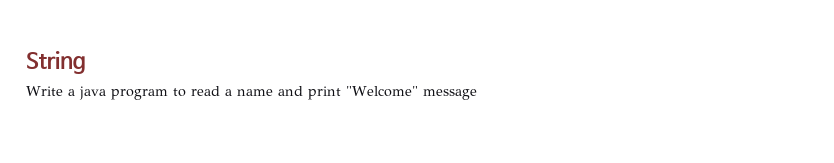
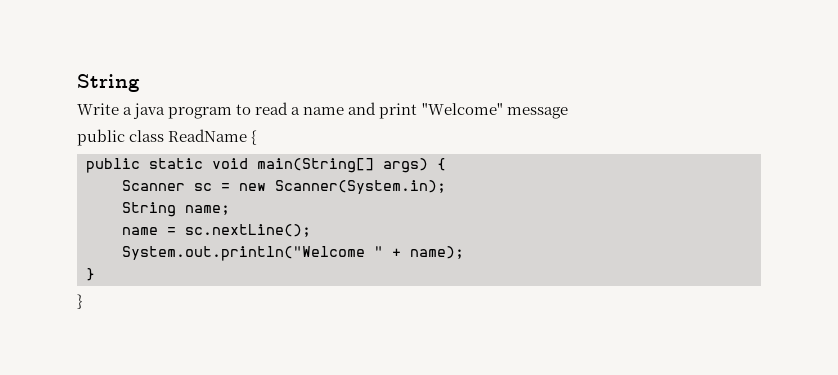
+ public class ReadName {
+ public static void main(String[] args) {
+ Scanner sc = new Scanner(System.in);
+ String name;
+ name = sc.nextLine();
+ System.out.println("Welcome " + name);
+ }
+ }

